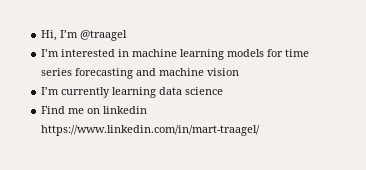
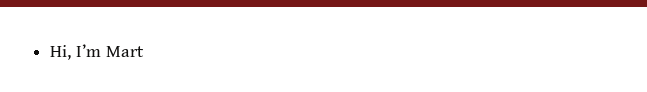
- Hi, I’m @traagel
- I’m interested in machine learning models for time series forecasting and machine vision
- I’m currently learning data science
- Find me on linkedin https://www.linkedin.com/in/mart-traagel/
+ Hi, I’m Mart

